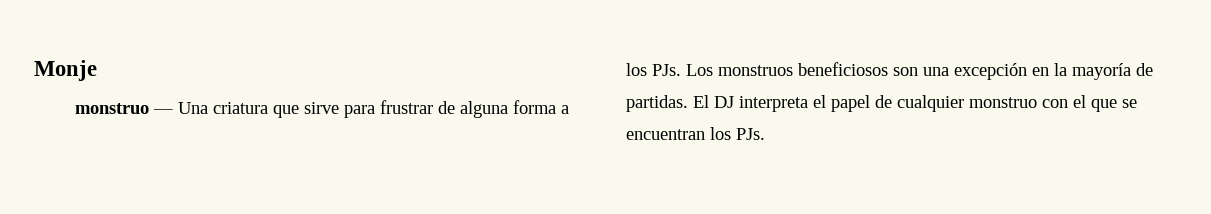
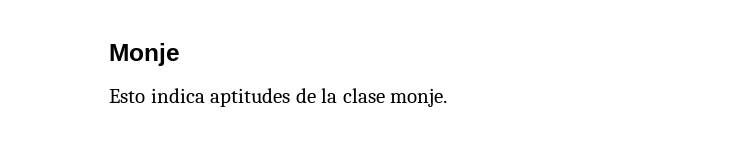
- monstruo — Una criatura que sirve para frustrar de alguna forma a los PJs. Los monstruos beneficiosos son una excepción en la mayoría de partidas. El DJ interpreta el papel de cualquier monstruo con el que se encuentran los PJs.
+ Esto indica aptitudes de la clase monje.

